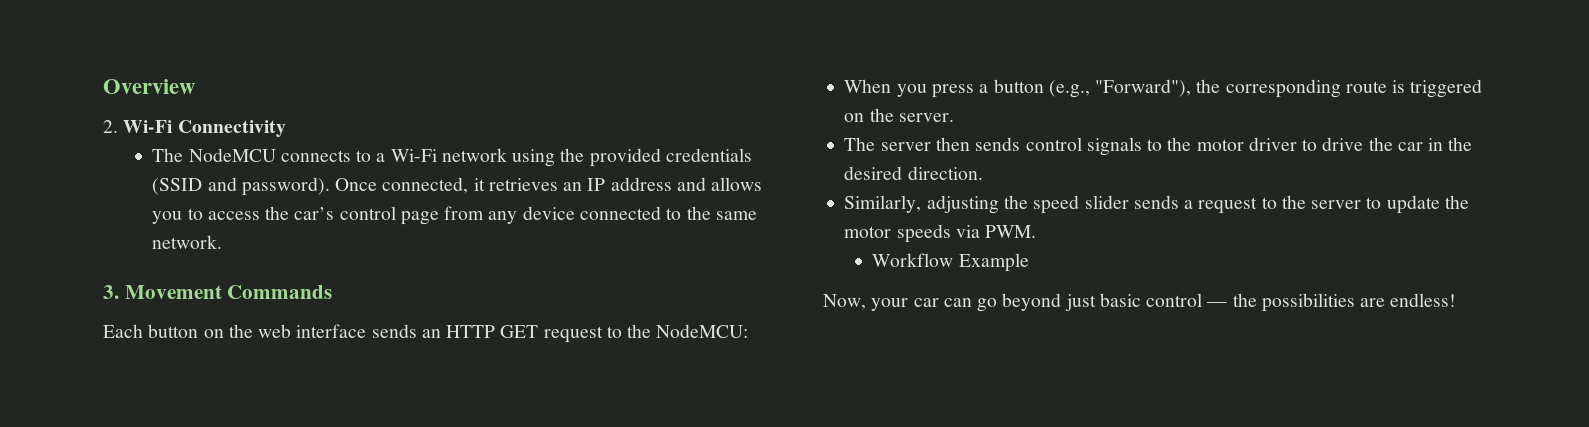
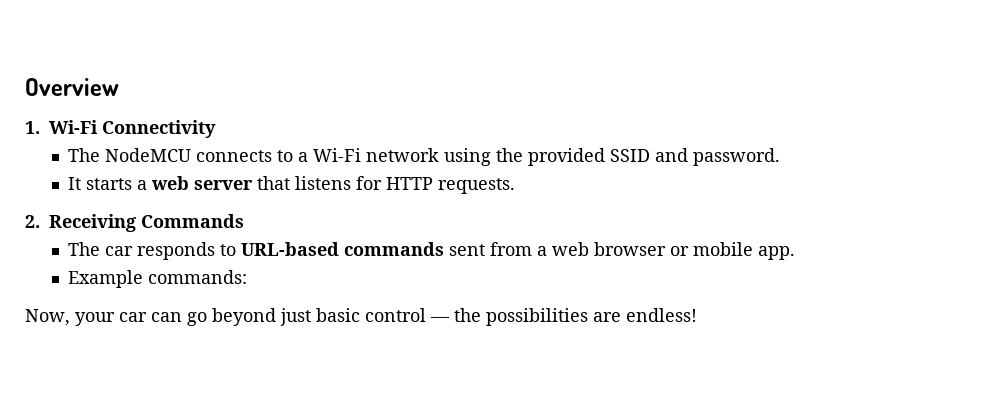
- 2. Wi-Fi Connectivity
+ 1. Wi-Fi Connectivity
- The NodeMCU connects to a Wi-Fi network using the provided credentials (SSID and password). Once connected, it retrieves an IP address and allows you to access the car’s control page from any device connected to the same network.
- 3. Movement Commands
- Each button on the web interface sends an HTTP GET request to the NodeMCU:
- When you press a button (e.g., "Forward"), the corresponding route is triggered on the server.
- The server then sends control signals to the motor driver to drive the car in the desired direction.
- Similarly, adjusting the speed slider sends a request to the server to update the motor speeds via PWM.
- Workflow Example
+ The NodeMCU connects to a Wi-Fi network using the provided SSID and password.
+ It starts a web server that listens for HTTP requests.
+ 2. Receiving Commands
+ The car responds to URL-based commands sent from a web browser or mobile app.
+ Example commands:

